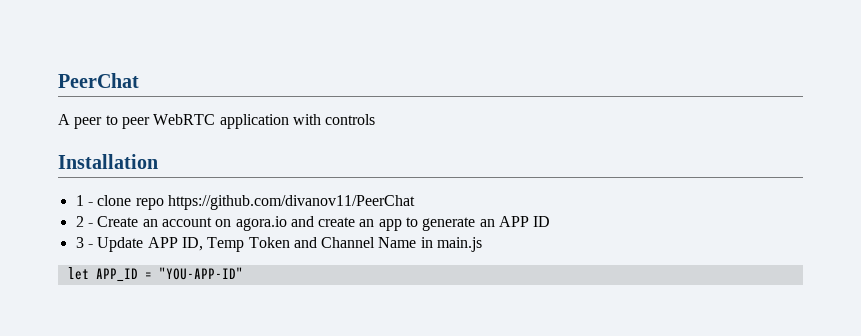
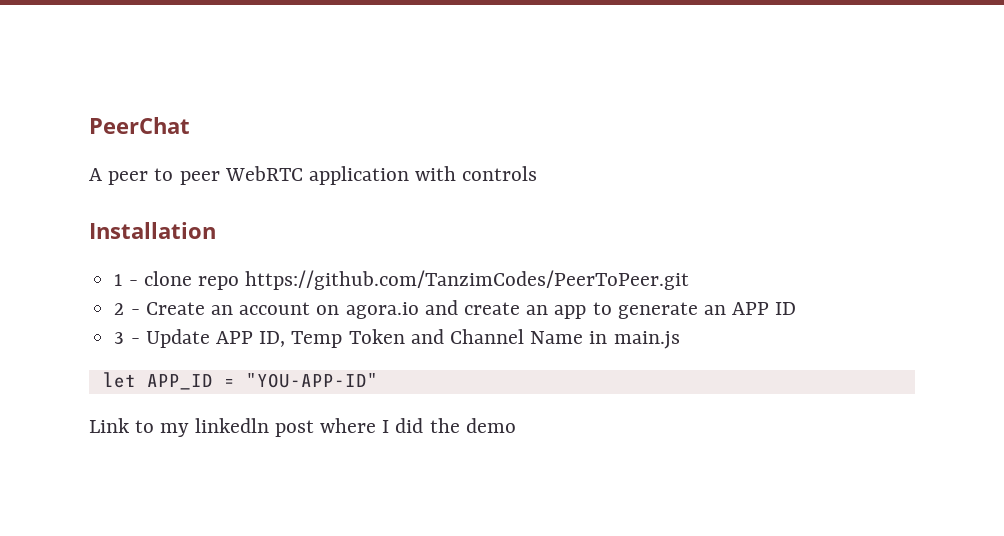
- 1 - clone repo https://github.com/divanov11/PeerChat
+ 1 - clone repo https://github.com/TanzimCodes/PeerToPeer.git
+ Link to my linkedln post where I did the demo

